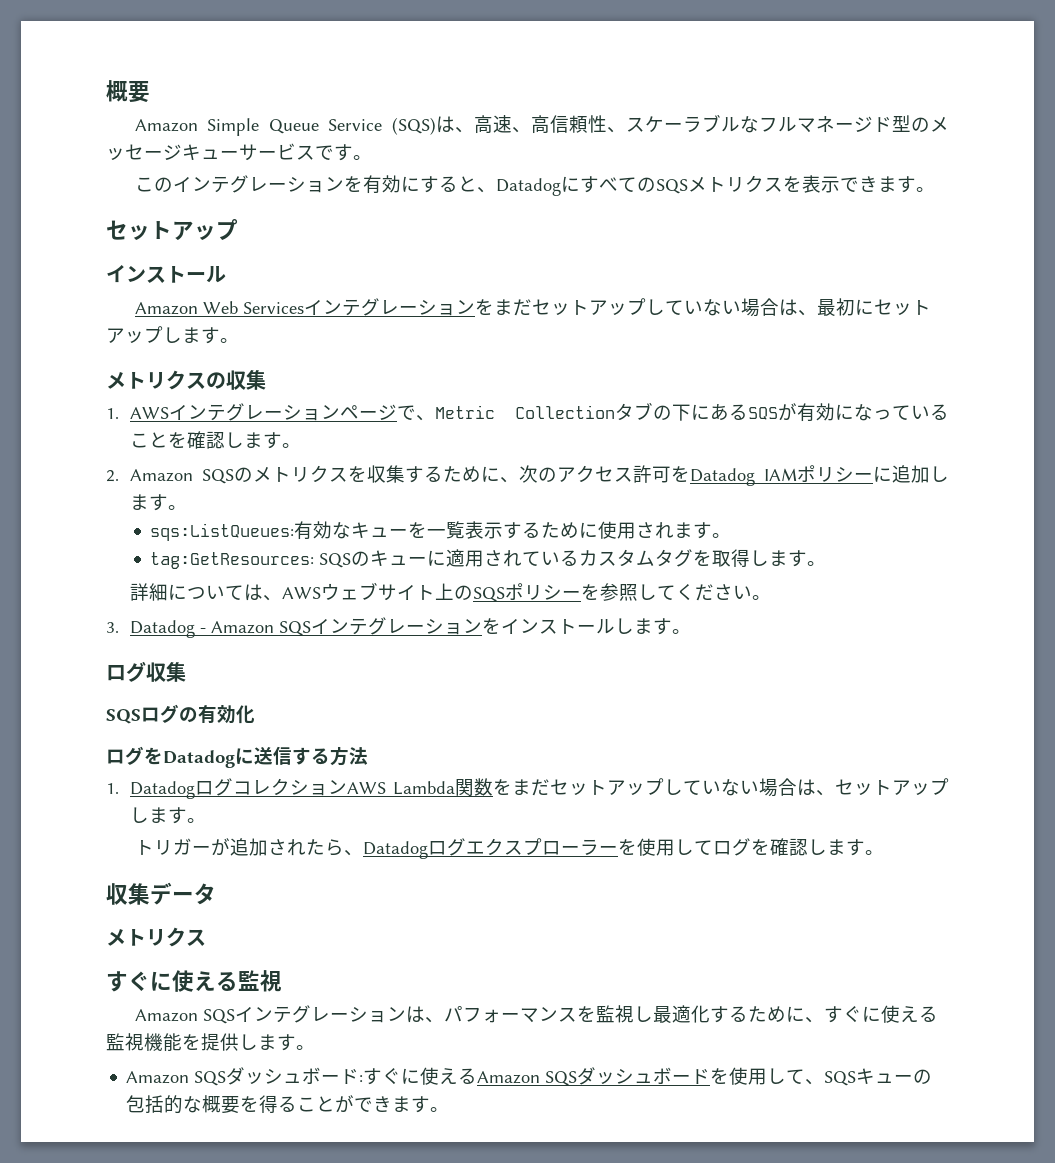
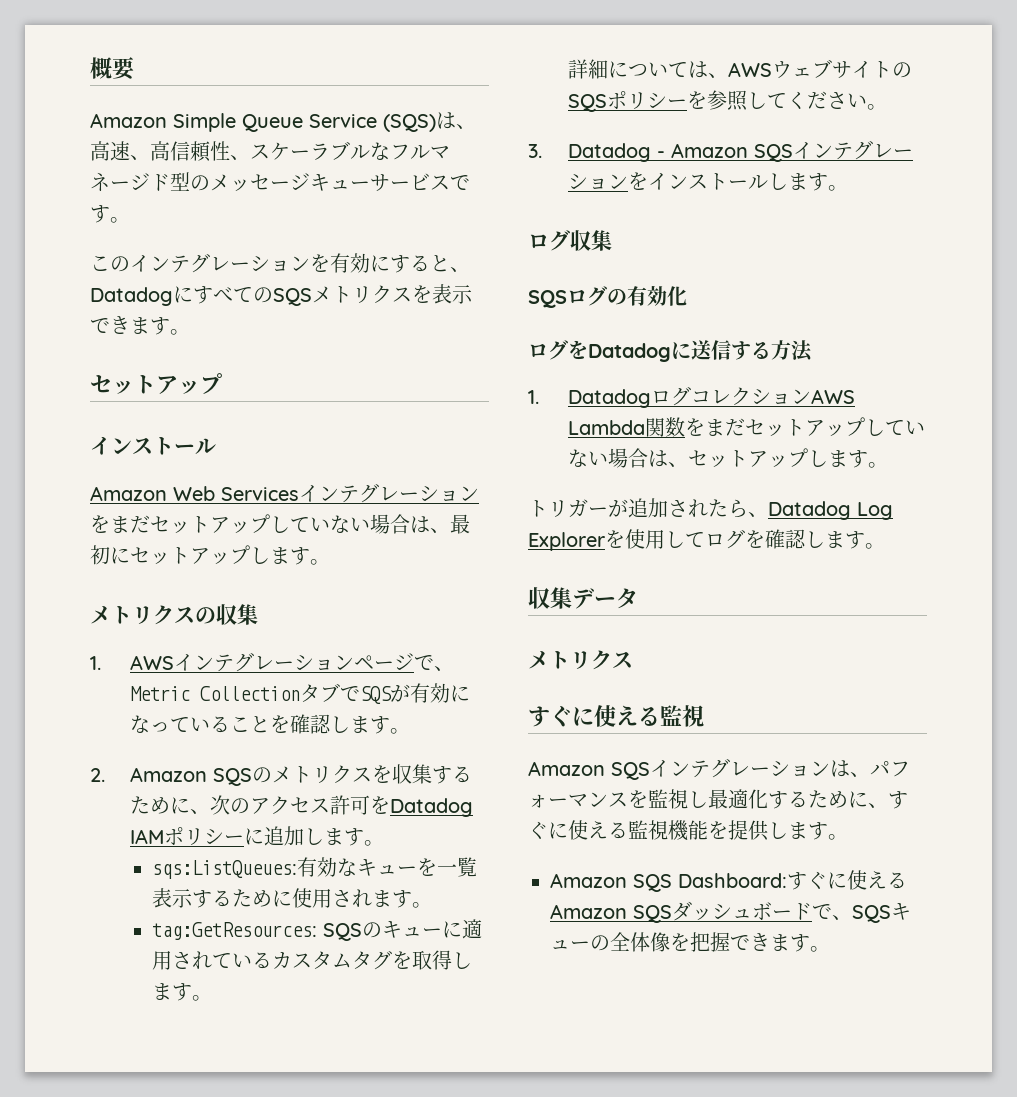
- 1. AWSインテグレーションページで、Metric Collectionタブの下にあるSQSが有効になっていることを確認します。
+ 1. AWSインテグレーションページで、Metric CollectionタブでSQSが有効になっていることを確認します。
- 詳細については、AWSウェブサイト上のSQSポリシーを参照してください。
+ 詳細については、AWSウェブサイトのSQSポリシーを参照してください。
- トリガーが追加されたら、Datadogログエクスプローラーを使用してログを確認します。
+ トリガーが追加されたら、Datadog Log Explorerを使用してログを確認します。
- Amazon SQSダッシュボード:すぐに使えるAmazon SQSダッシュボードを使用して、SQSキューの包括的な概要を得ることができます。
+ Amazon SQS Dashboard:すぐに使えるAmazon SQSダッシュボードで、SQSキューの全体像を把握できます。

